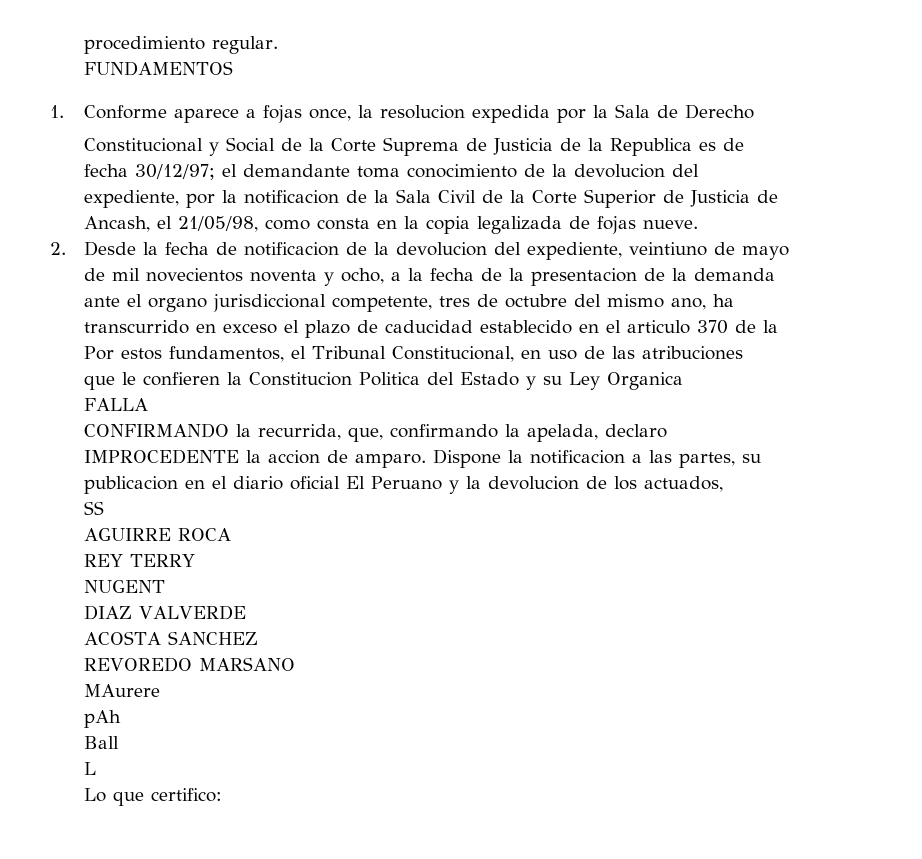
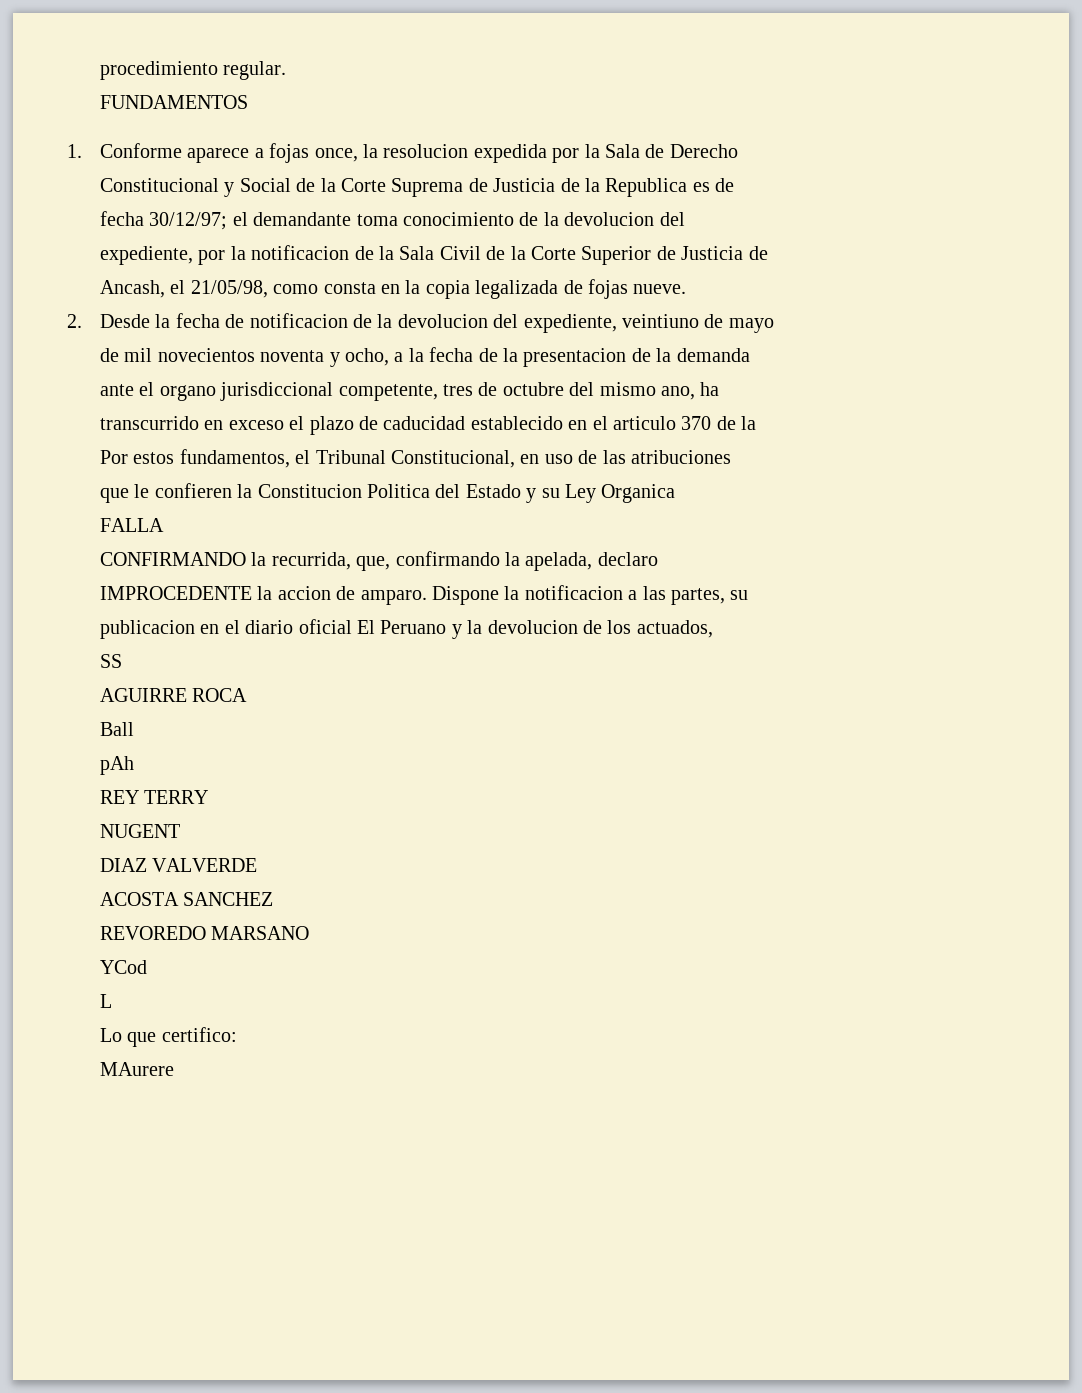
+ Ball
+ pAh
- MAurere
- pAh
- Ball
+ YCod
+ MAurere

